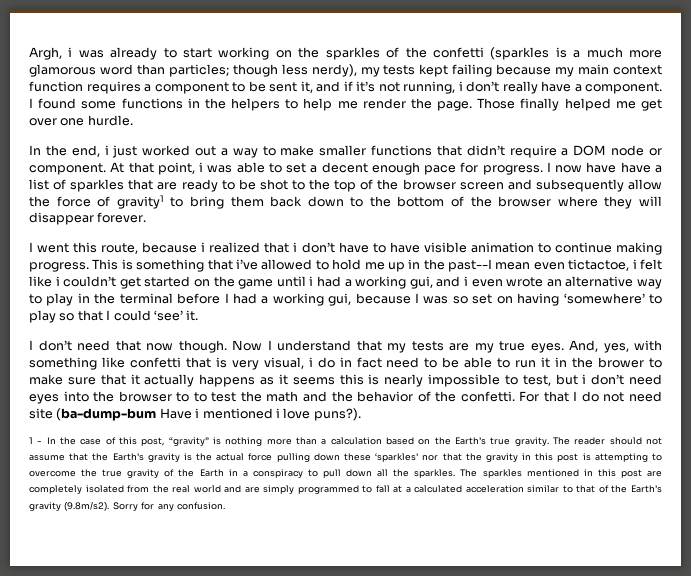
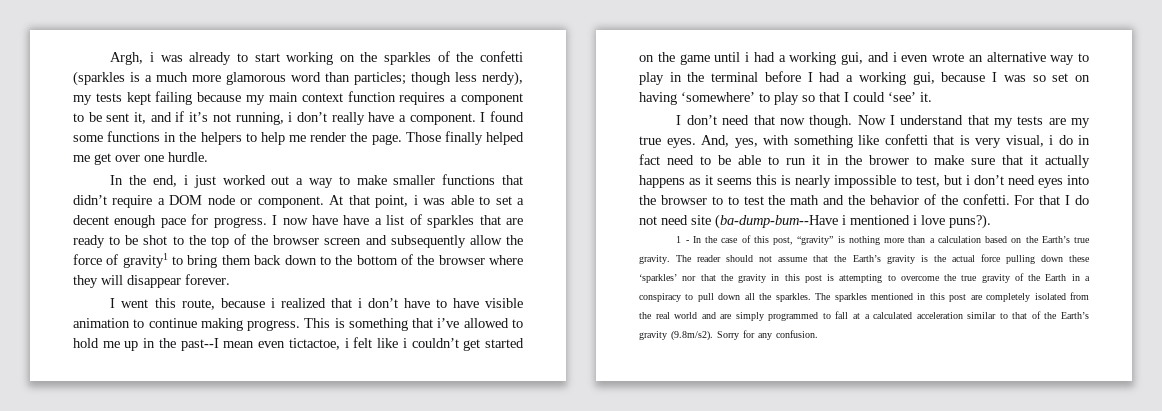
- For that I do not need site (ba-dump-bum Have i mentioned i love puns?).
+ For that I do not need site (ba-dump-bum--Have i mentioned i love puns?).

